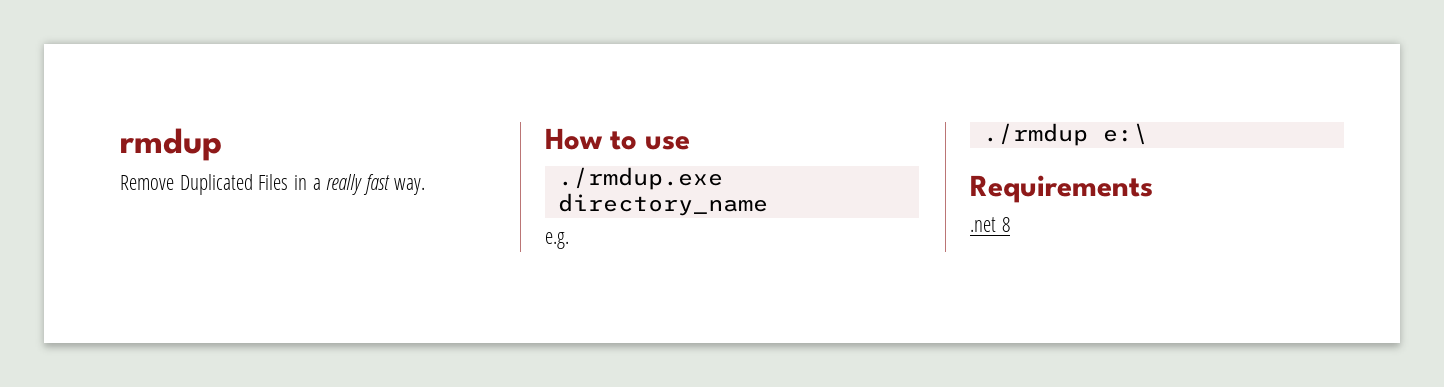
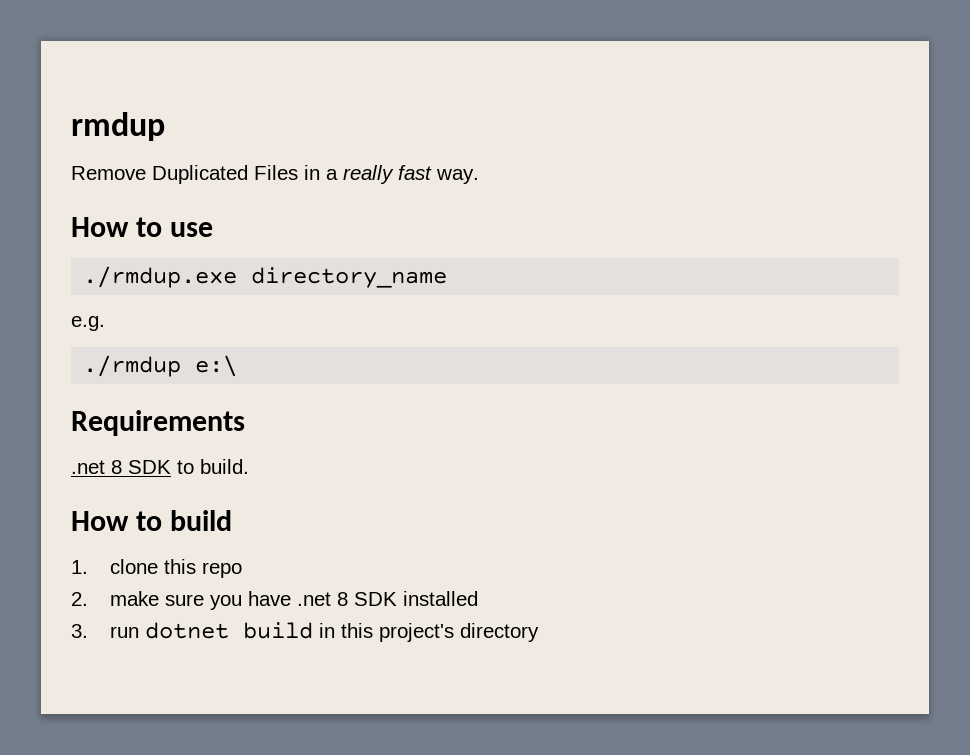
- .net 8
+ .net 8 SDK to build.
+ How to build
+ 1. clone this repo
+ 2. make sure you have .net 8 SDK installed
+ 3. run dotnet build in this project's directory

